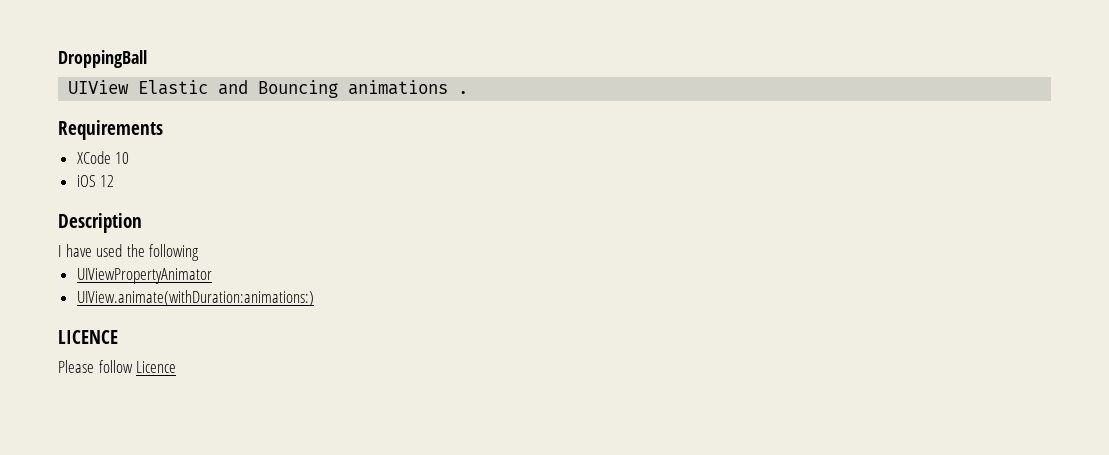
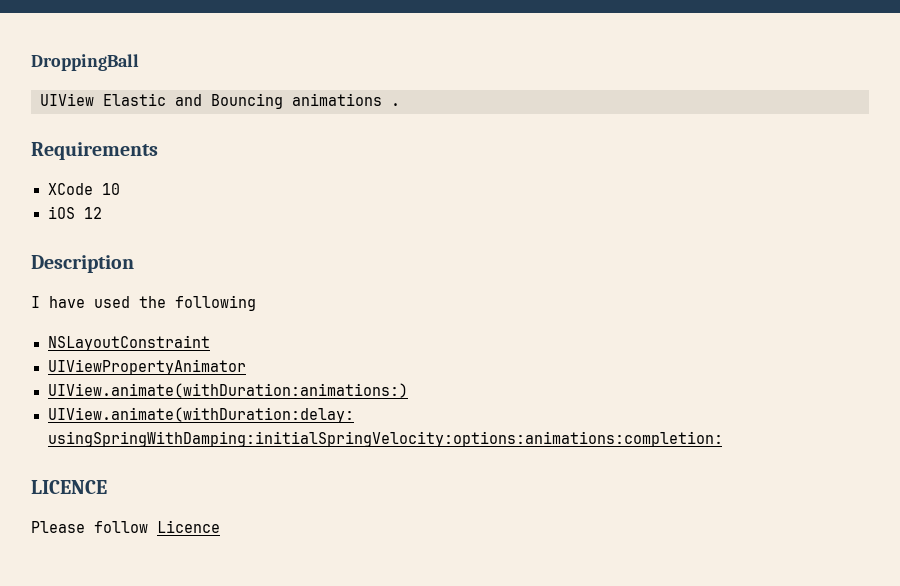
+ NSLayoutConstraint
+ UIView.animate(withDuration:delay: usingSpringWithDamping:initialSpringVelocity:options:animations:completion:

